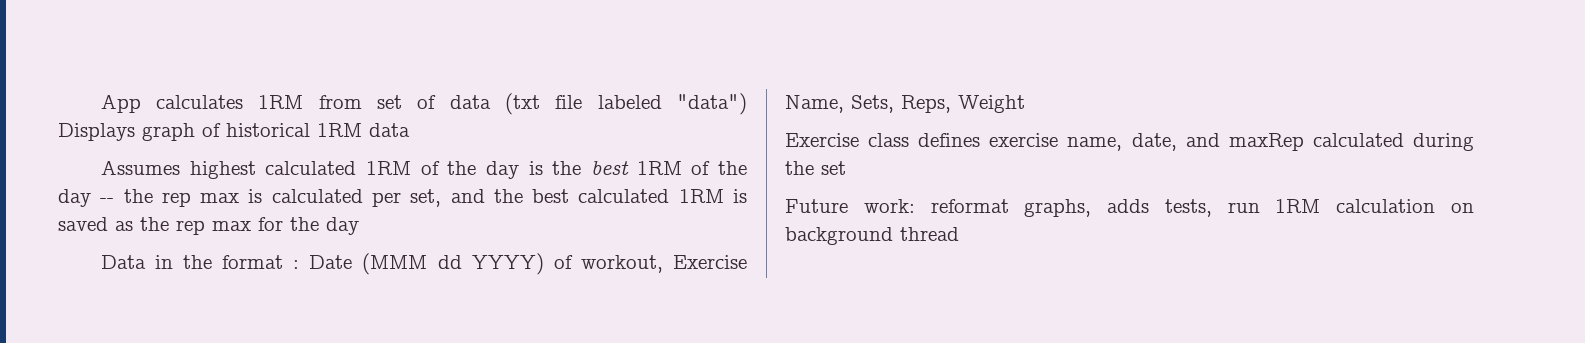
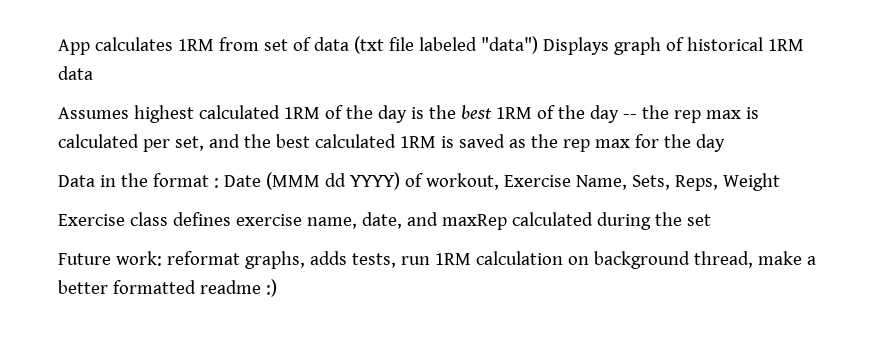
- Future work: reformat graphs, adds tests, run 1RM calculation on background thread
+ Future work: reformat graphs, adds tests, run 1RM calculation on background thread, make a better formatted readme :)

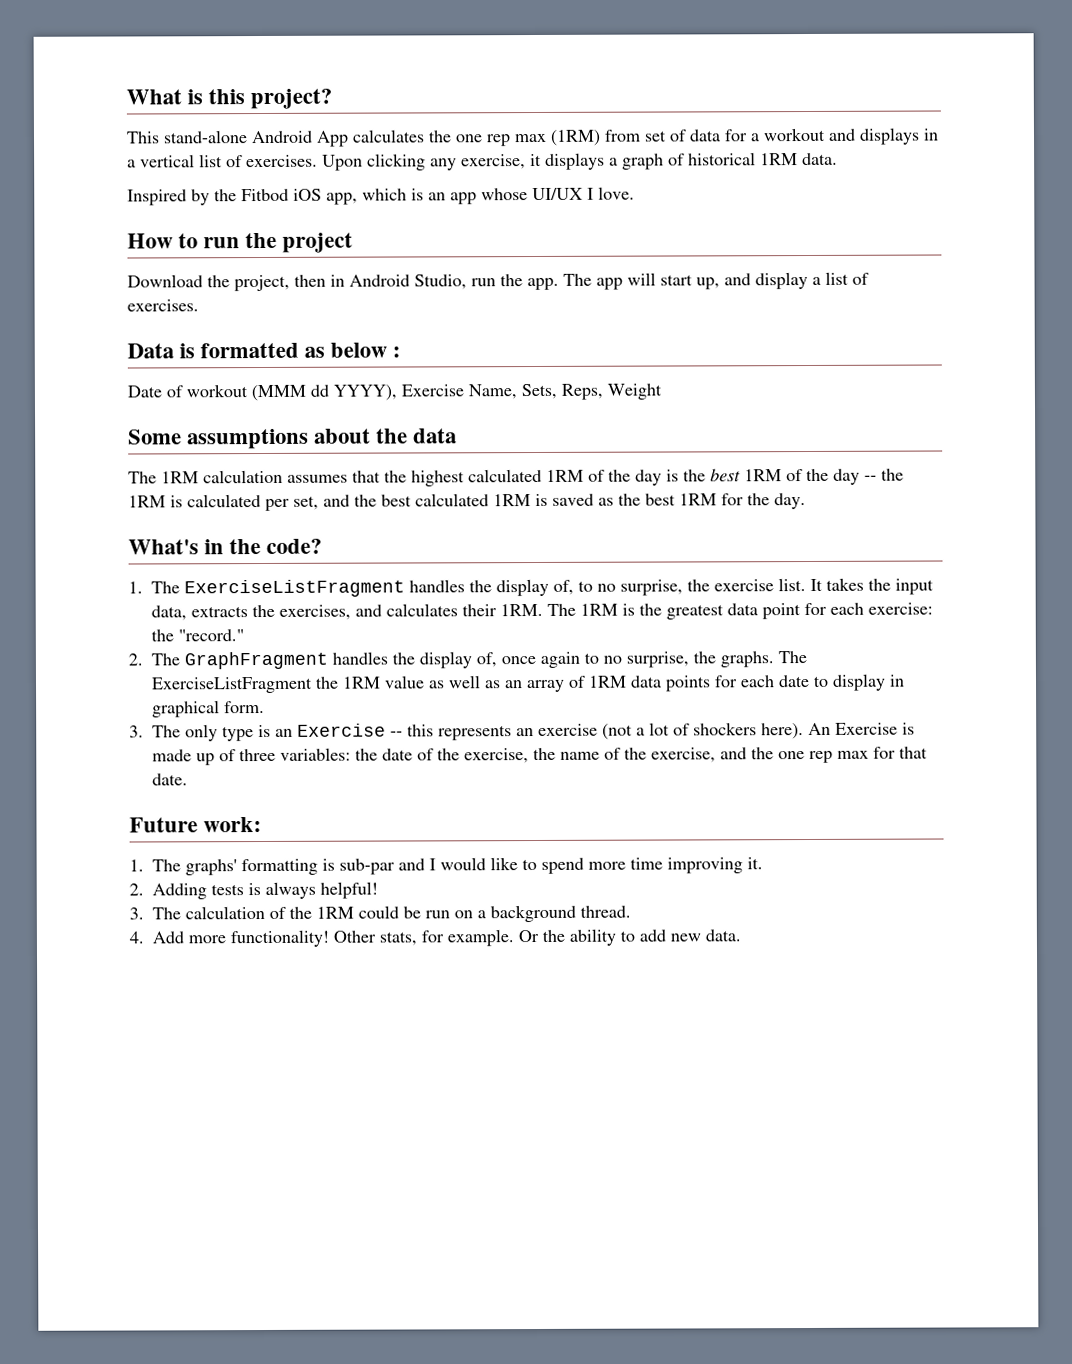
- App calculates 1RM from set of data (txt file labeled "data") Displays graph of historical 1RM data
- Assumes highest calculated 1RM of the day is the best 1RM of the day -- the rep max is calculated per set, and the best calculated 1RM is saved as the rep max for the day
- Data in the format : Date (MMM dd YYYY) of workout, Exercise Name, Sets, Reps, Weight
- Exercise class defines exercise name, date, and maxRep calculated during the set
- Future work: reformat graphs, adds tests, run 1RM calculation on background thread, make a better formatted readme :)
+ What is this project?
+ This stand-alone Android App calculates the one rep max (1RM) from set of data for a workout and displays in a vertical list of exercises. Upon clicking any exercise, it displays a graph of historical 1RM data.
+ Inspired by the Fitbod iOS app, which is an app whose UI/UX I love.
+ How to run the project
+ Download the project, then in Android Studio, run the app. The app will start up, and display a list of exercises.
+ Data is formatted as below :
+ Date of workout (MMM dd YYYY), Exercise Name, Sets, Reps, Weight
+ Some assumptions about the data
+ The 1RM calculation assumes that the highest calculated 1RM of the day is the best 1RM of the day -- the 1RM is calculated per set, and the best calculated 1RM is saved as the best 1RM for the day.
+ What's in the code?
+ 1. The ExerciseListFragment handles the display of, to no surprise, the exercise list. It takes the input data, extracts the exercises, and calculates their 1RM. The 1RM is the greatest data point for each exercise: the "record."
+ 2. The GraphFragment handles the display of, once again to no surprise, the graphs. The ExerciseListFragment the 1RM value as well as an array of 1RM data points for each date to display in graphical form.
+ 3. The only type is an Exercise -- this represents an exercise (not a lot of shockers here). An Exercise is made up of three variables: the date of the exercise, the name of the exercise, and the one rep max for that date.
+ Future work:
+ 1. The graphs' formatting is sub-par and I would like to spend more time improving it.
+ 2. Adding tests is always helpful!
+ 3. The calculation of the 1RM could be run on a background thread.
+ 4. Add more functionality! Other stats, for example. Or the ability to add new data.

